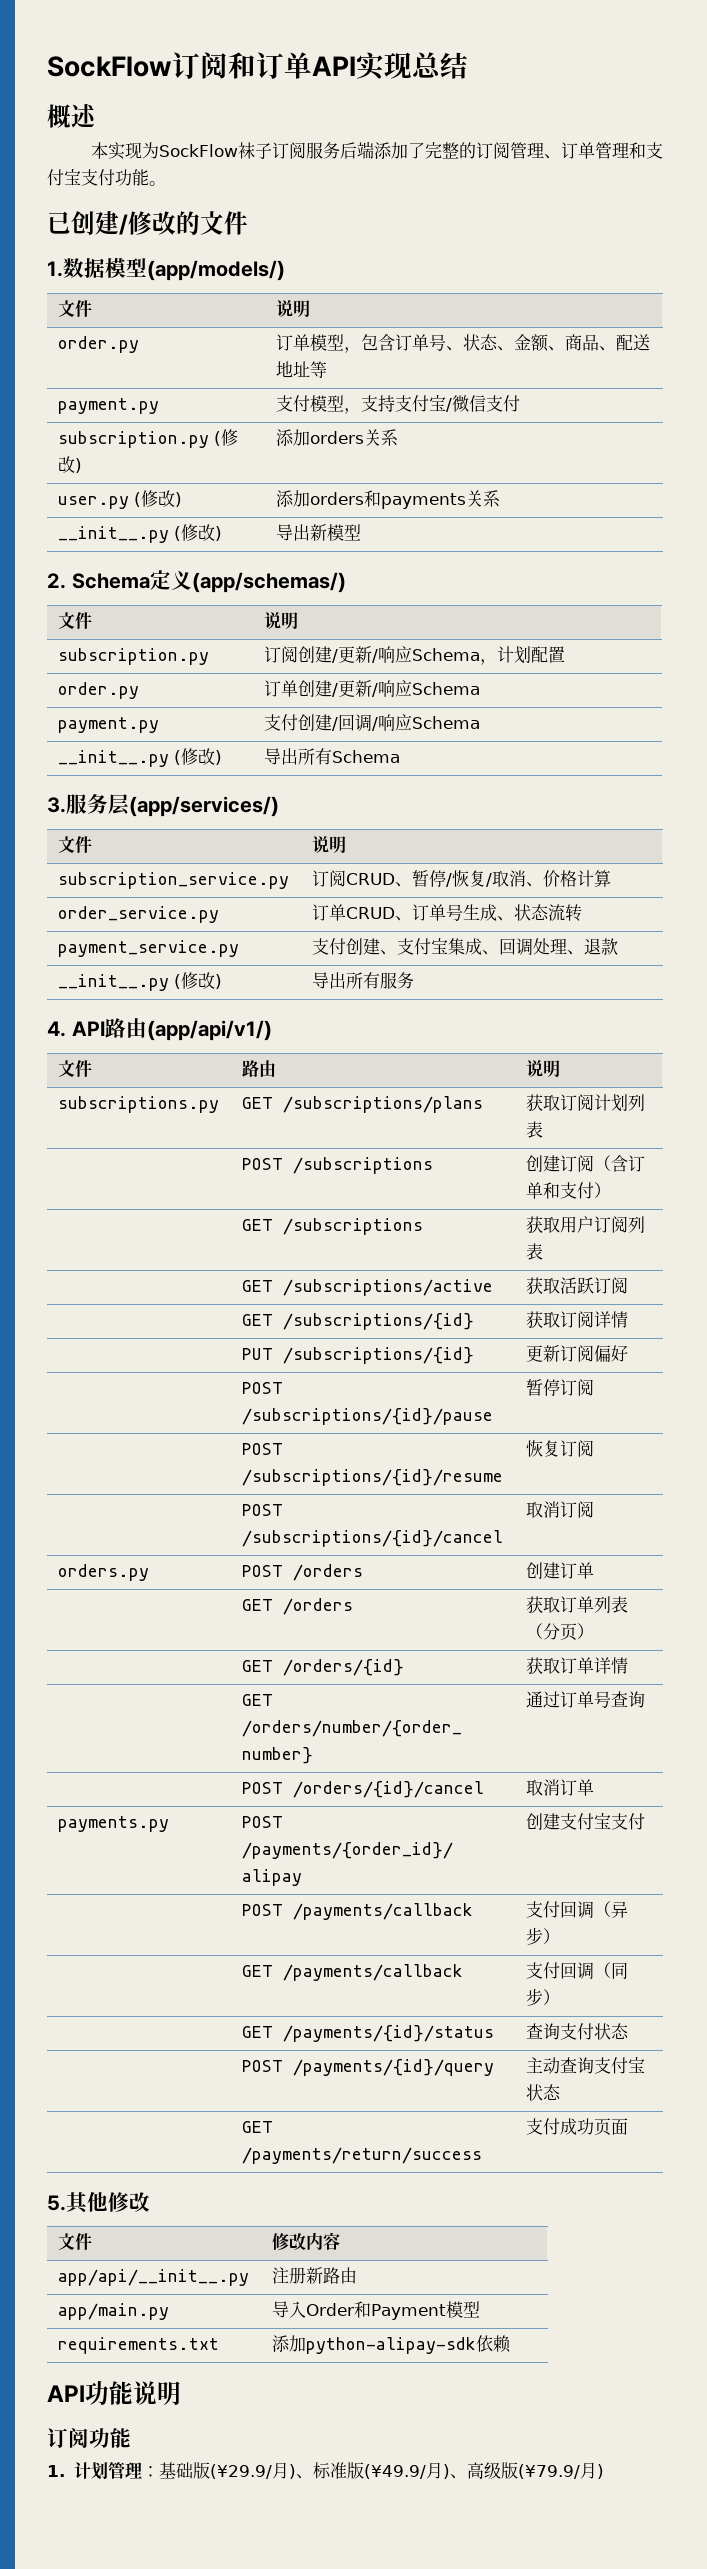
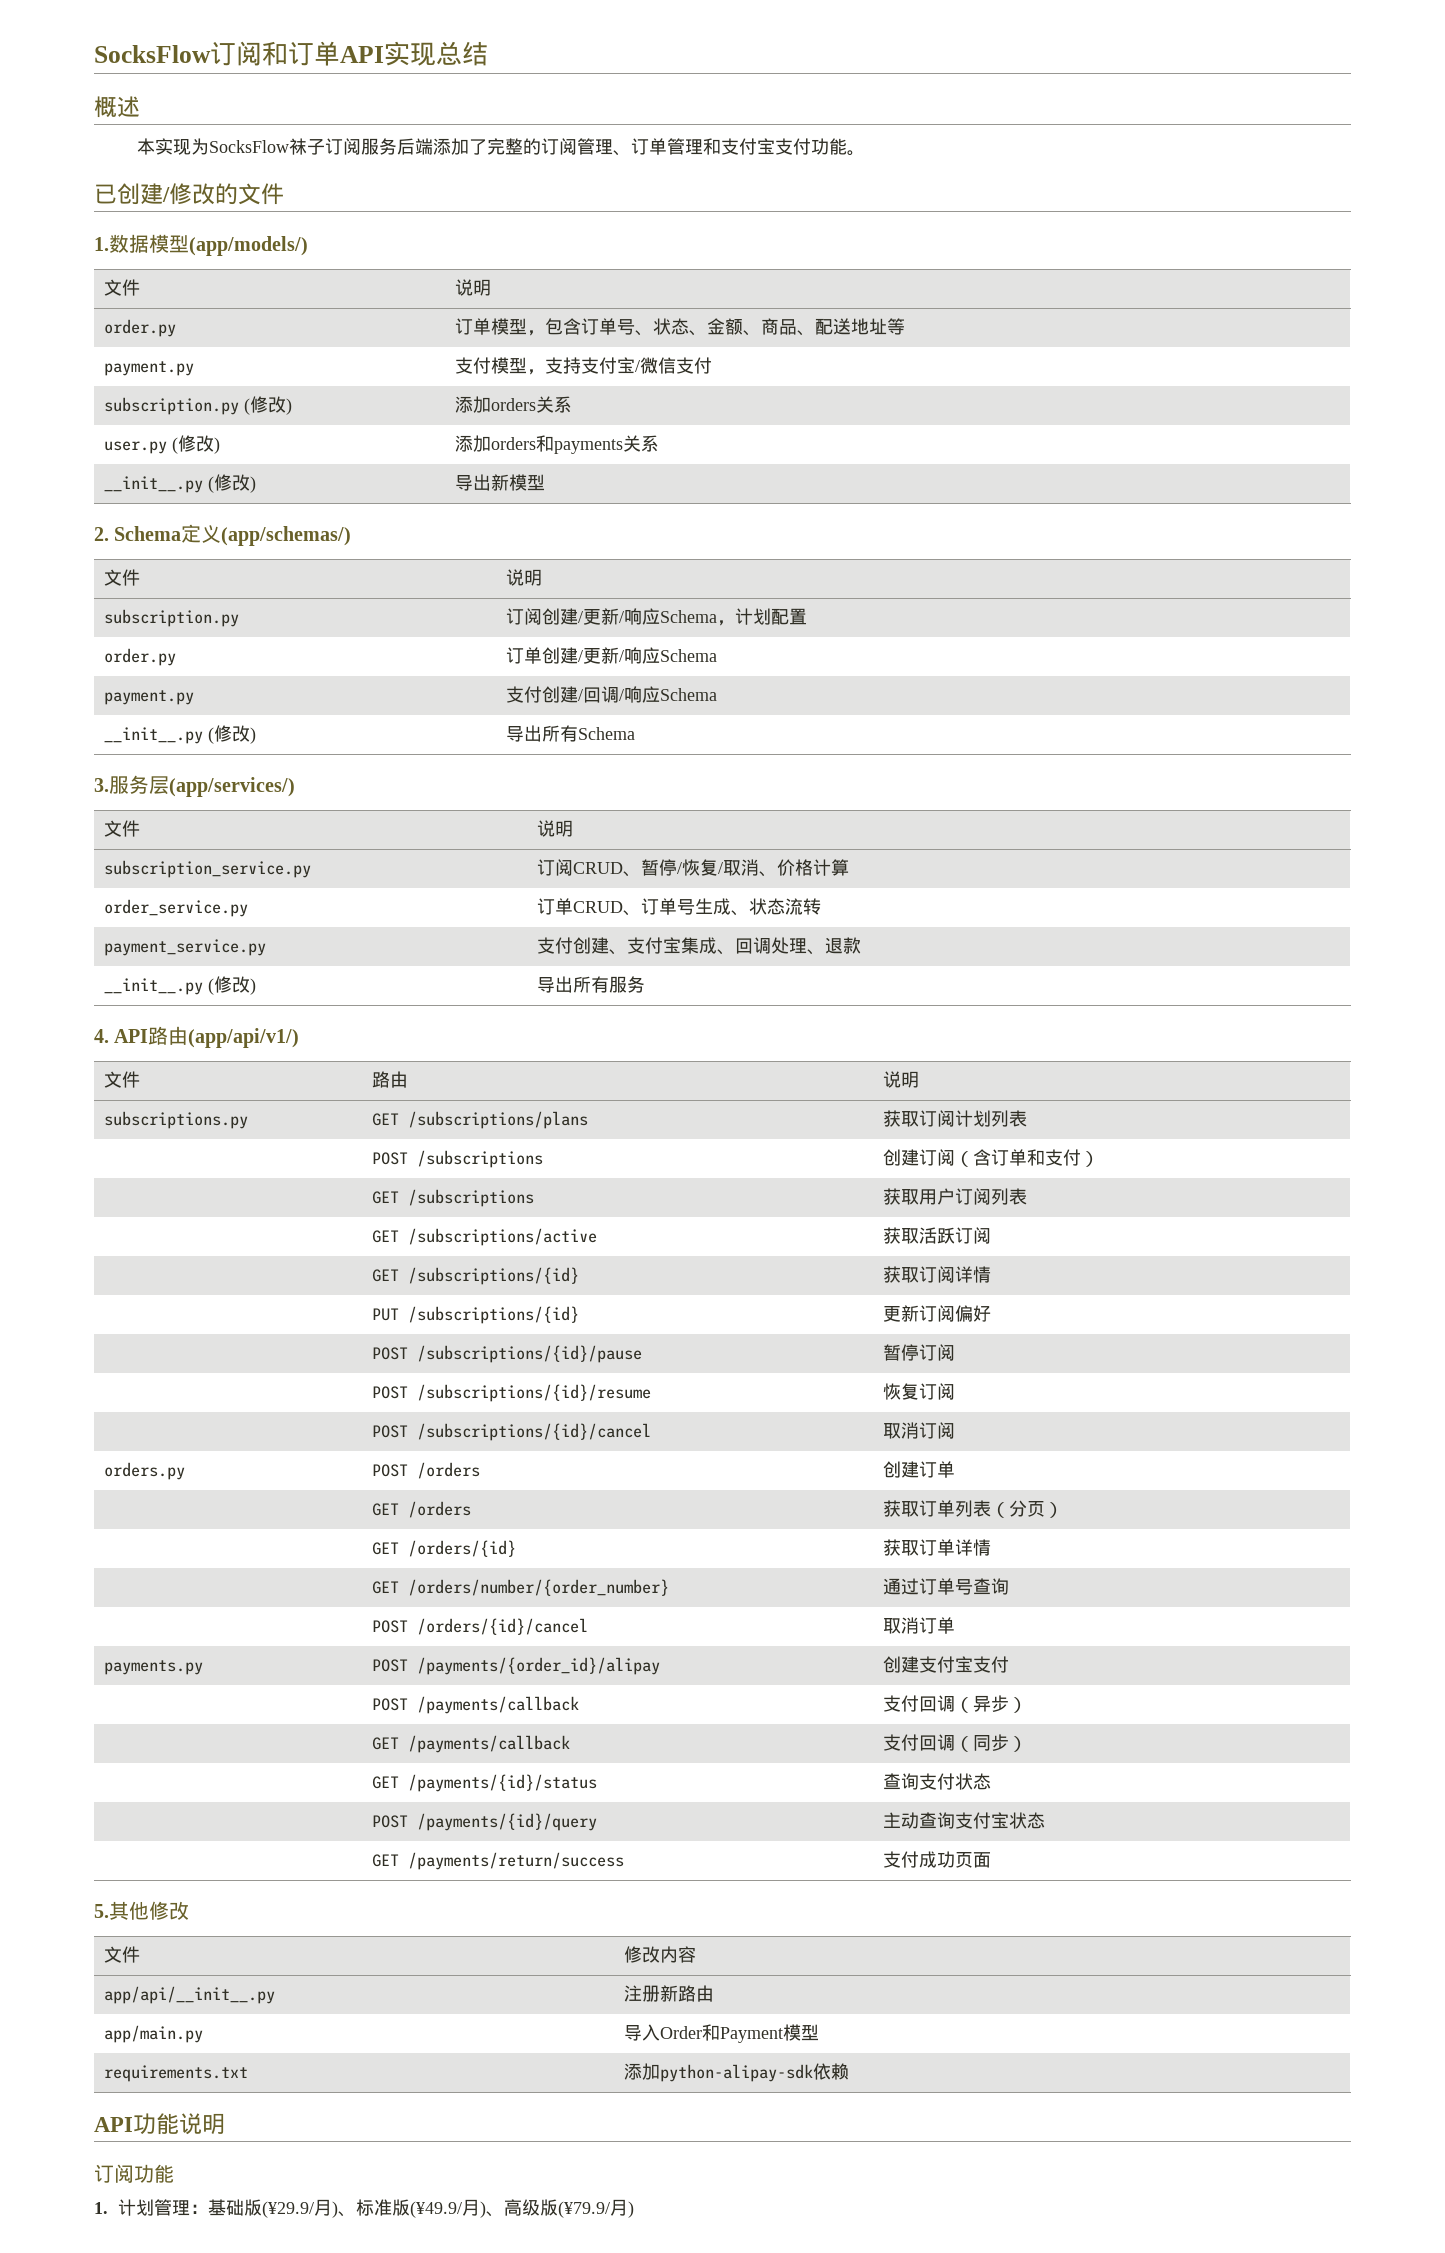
- SockFlow订阅和订单API实现总结
+ SocksFlow订阅和订单API实现总结
- 本实现为SockFlow袜子订阅服务后端添加了完整的订阅管理、订单管理和支付宝支付功能。
+ 本实现为SocksFlow袜子订阅服务后端添加了完整的订阅管理、订单管理和支付宝支付功能。

